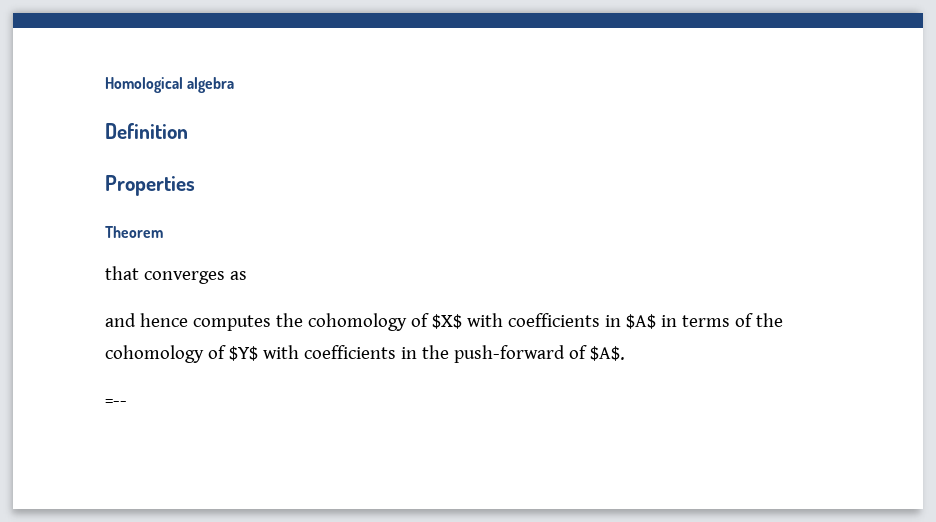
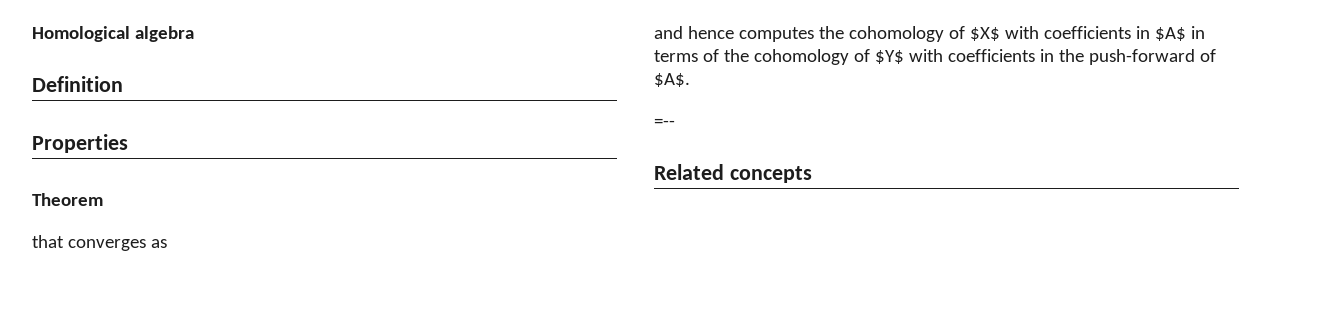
+ Related concepts

